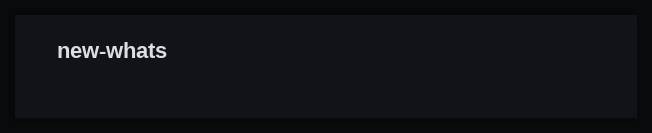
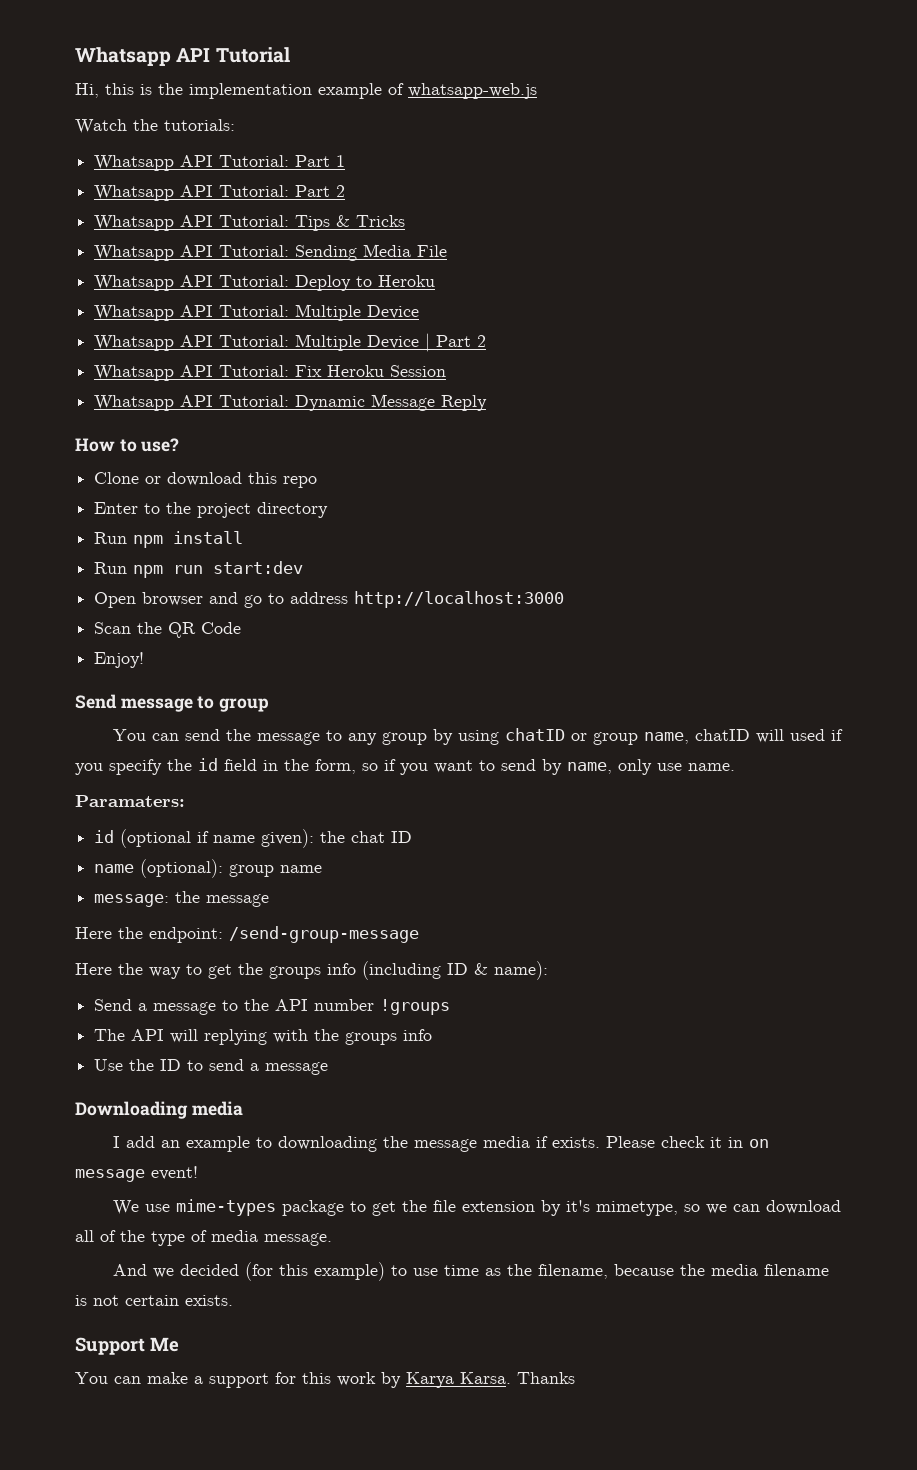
- new-whats
+ Whatsapp API Tutorial
+ Hi, this is the implementation example of whatsapp-web.js
+ Watch the tutorials:
+ Whatsapp API Tutorial: Part 1
+ Whatsapp API Tutorial: Part 2
+ Whatsapp API Tutorial: Tips & Tricks
+ Whatsapp API Tutorial: Sending Media File
+ Whatsapp API Tutorial: Deploy to Heroku
+ Whatsapp API Tutorial: Multiple Device
+ Whatsapp API Tutorial: Multiple Device | Part 2
+ Whatsapp API Tutorial: Fix Heroku Session
+ Whatsapp API Tutorial: Dynamic Message Reply
+ How to use?
+ Clone or download this repo
+ Enter to the project directory
+ Run npm install
+ Run npm run start:dev
+ Open browser and go to address http://localhost:3000
+ Scan the QR Code
+ Enjoy!
+ Send message to group
+ You can send the message to any group by using chatID or group name, chatID will used if you specify the id field in the form, so if you want to send by name, only use name.
+ Paramaters:
+ id (optional if name given): the chat ID
+ name (optional): group name
+ message: the message
+ Here the endpoint: /send-group-message
+ Here the way to get the groups info (including ID & name):
+ Send a message to the API number !groups
+ The API will replying with the groups info
+ Use the ID to send a message
+ Downloading media
+ I add an example to downloading the message media if exists. Please check it in on message event!
+ We use mime-types package to get the file extension by it's mimetype, so we can download all of the type of media message.
+ And we decided (for this example) to use time as the filename, because the media filename is not certain exists.
+ Support Me
+ You can make a support for this work by Karya Karsa. Thanks

